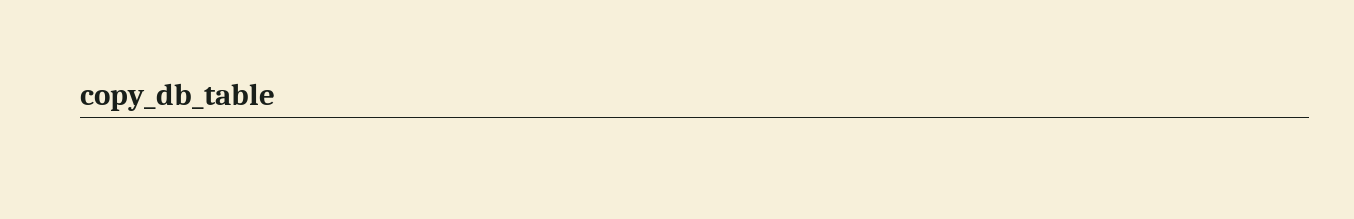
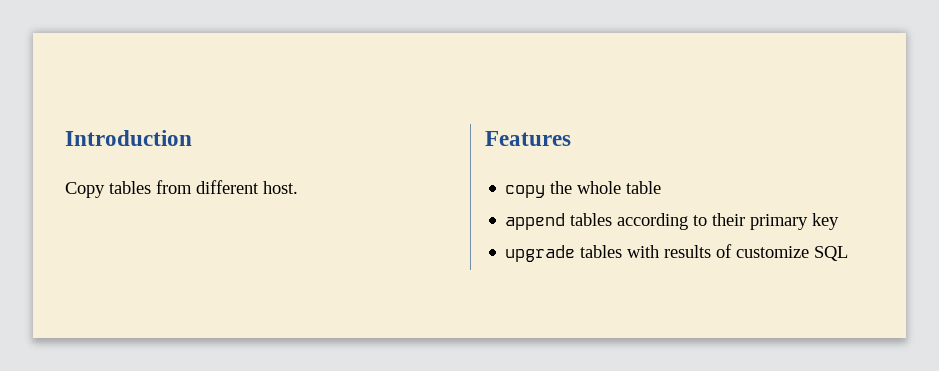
- copy_db_table
+ Introduction
+ Copy tables from different host.
+ Features
+ copy the whole table
+ append tables according to their primary key
+ upgrade tables with results of customize SQL

